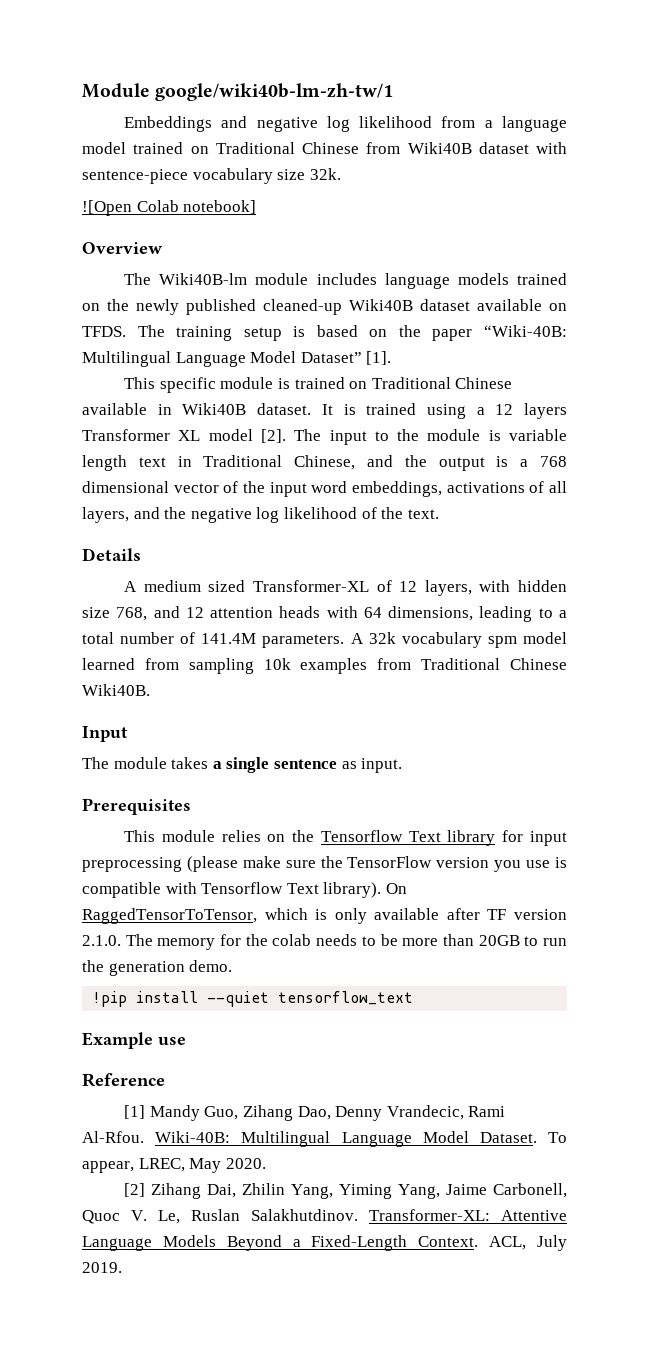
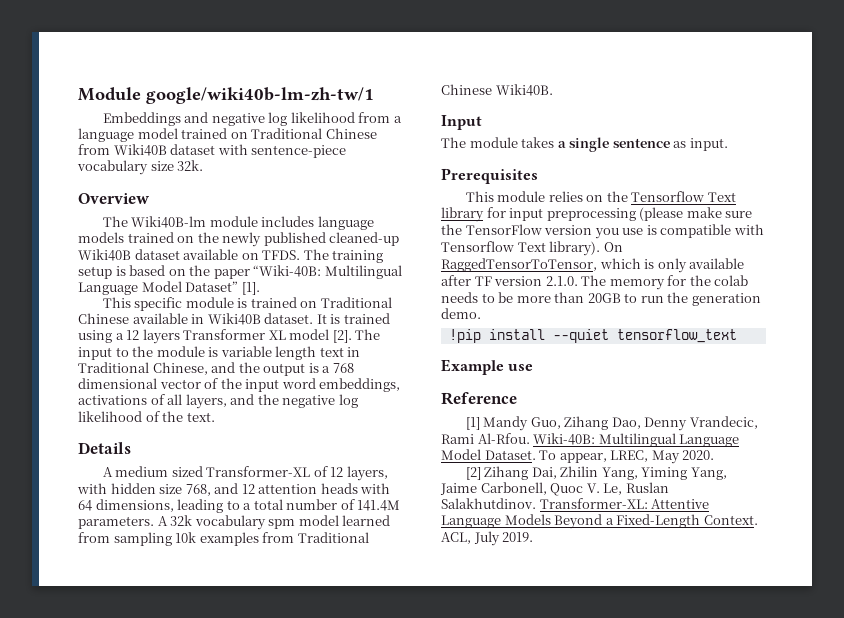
- ![Open Colab notebook]

